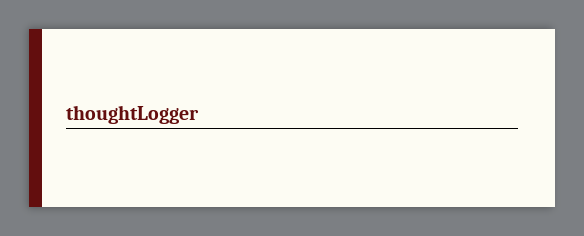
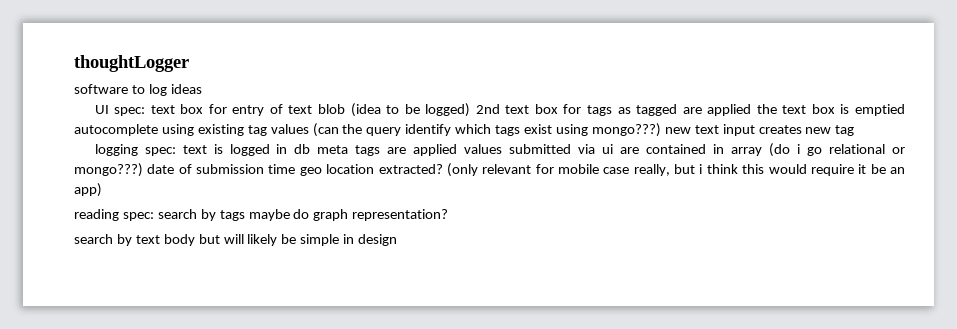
+ software to log ideas
+ UI spec: text box for entry of text blob (idea to be logged) 2nd text box for tags as tagged are applied the text box is emptied autocomplete using existing tag values (can the query identify which tags exist using mongo???) new text input creates new tag
+ logging spec: text is logged in db meta tags are applied values submitted via ui are contained in array (do i go relational or mongo???) date of submission time geo location extracted? (only relevant for mobile case really, but i think this would require it be an app)
+ reading spec: search by tags maybe do graph representation?
+ search by text body but will likely be simple in design

